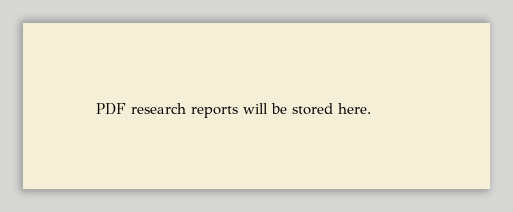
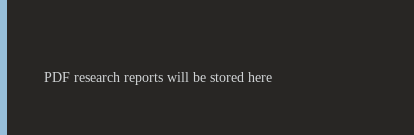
- PDF research reports will be stored here.
+ PDF research reports will be stored here

